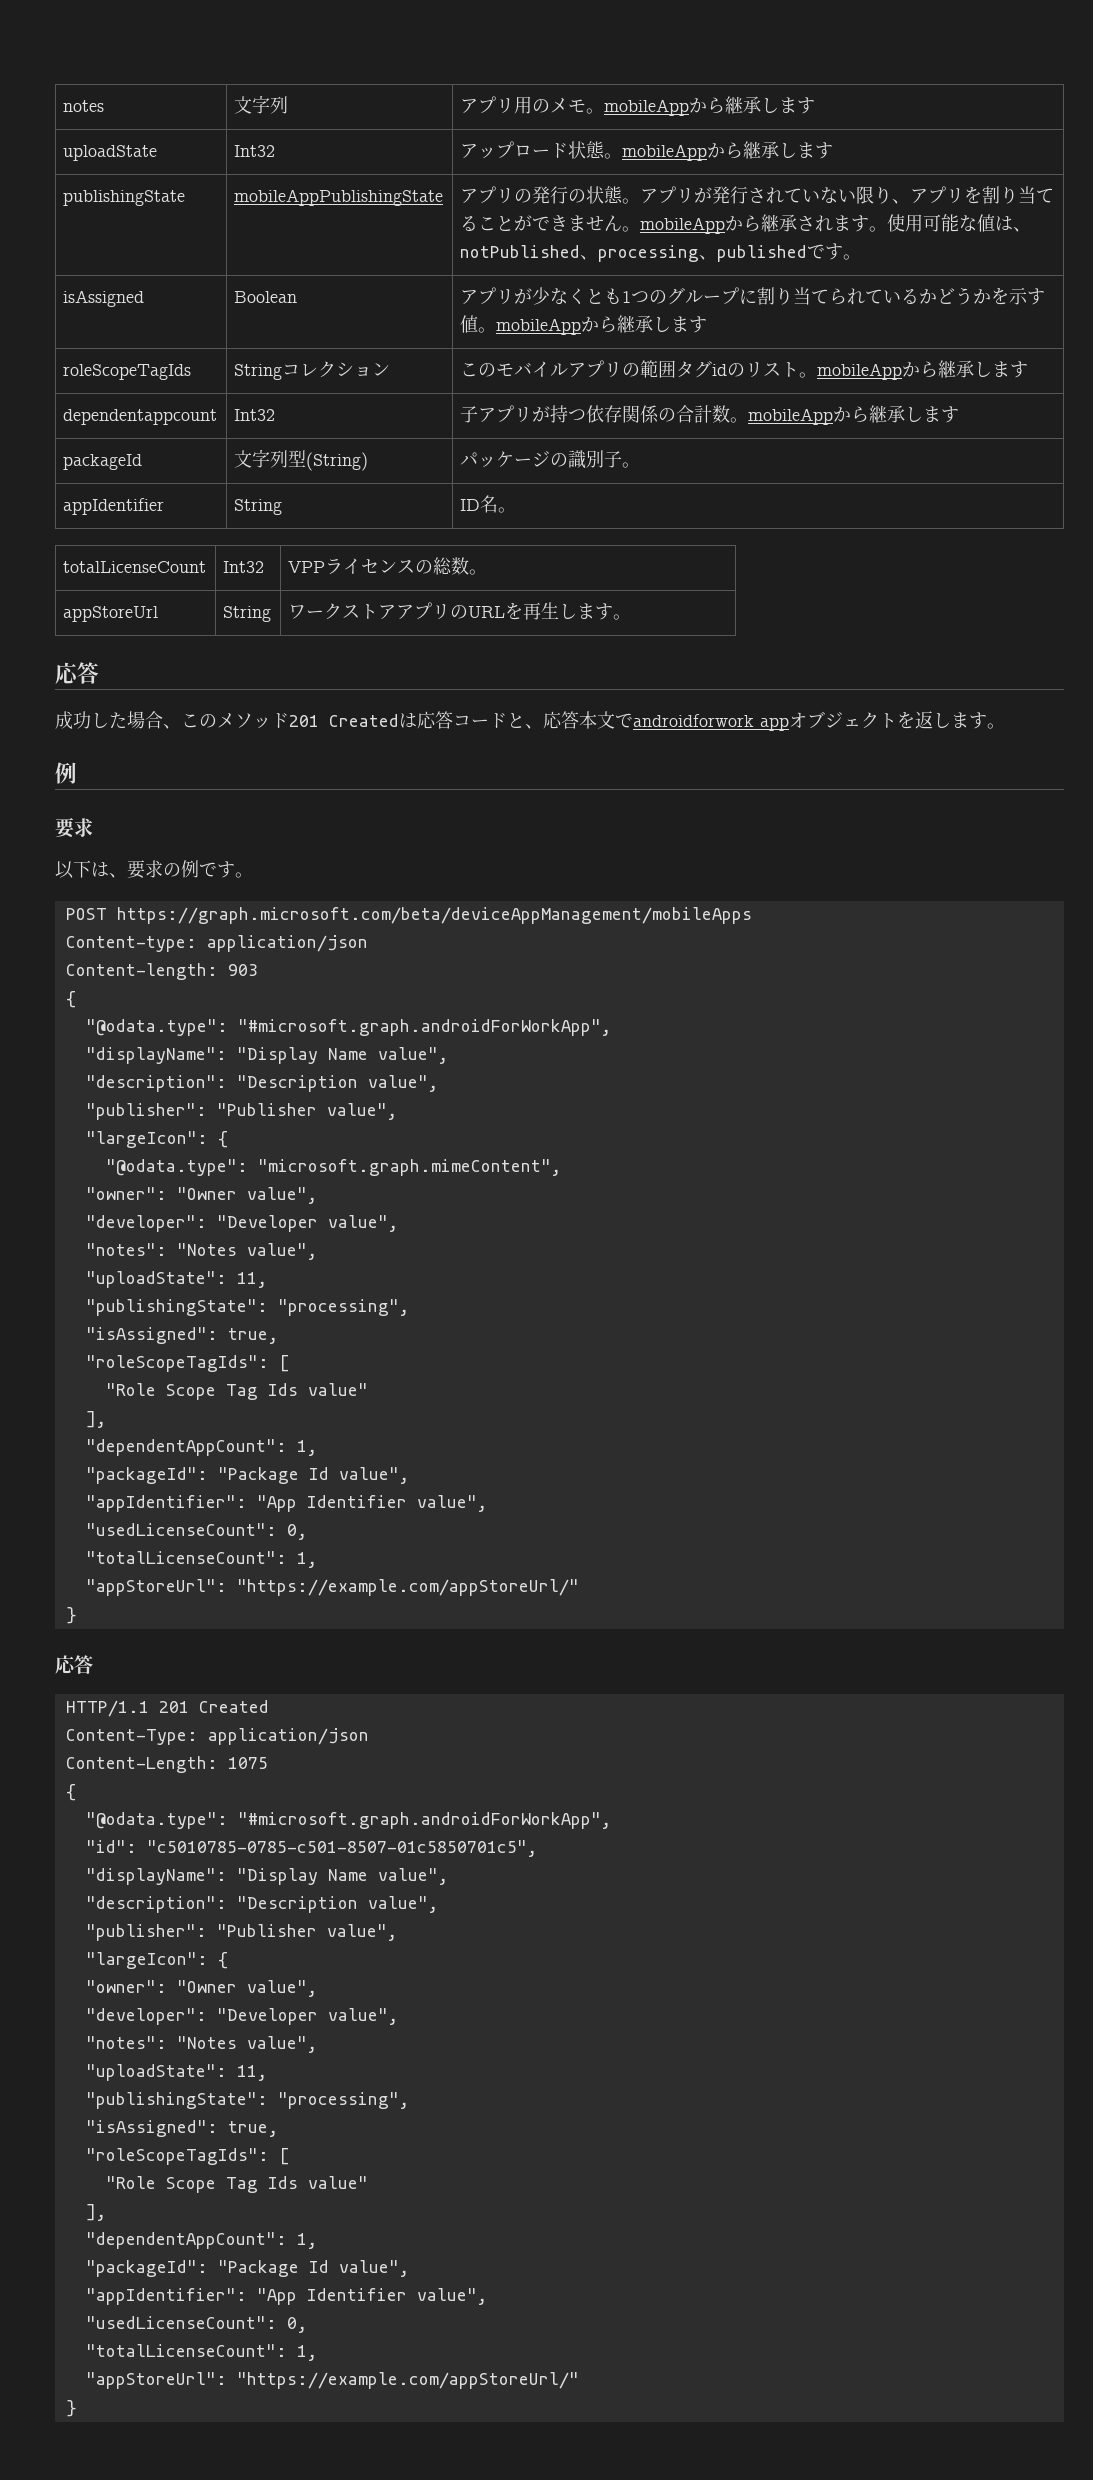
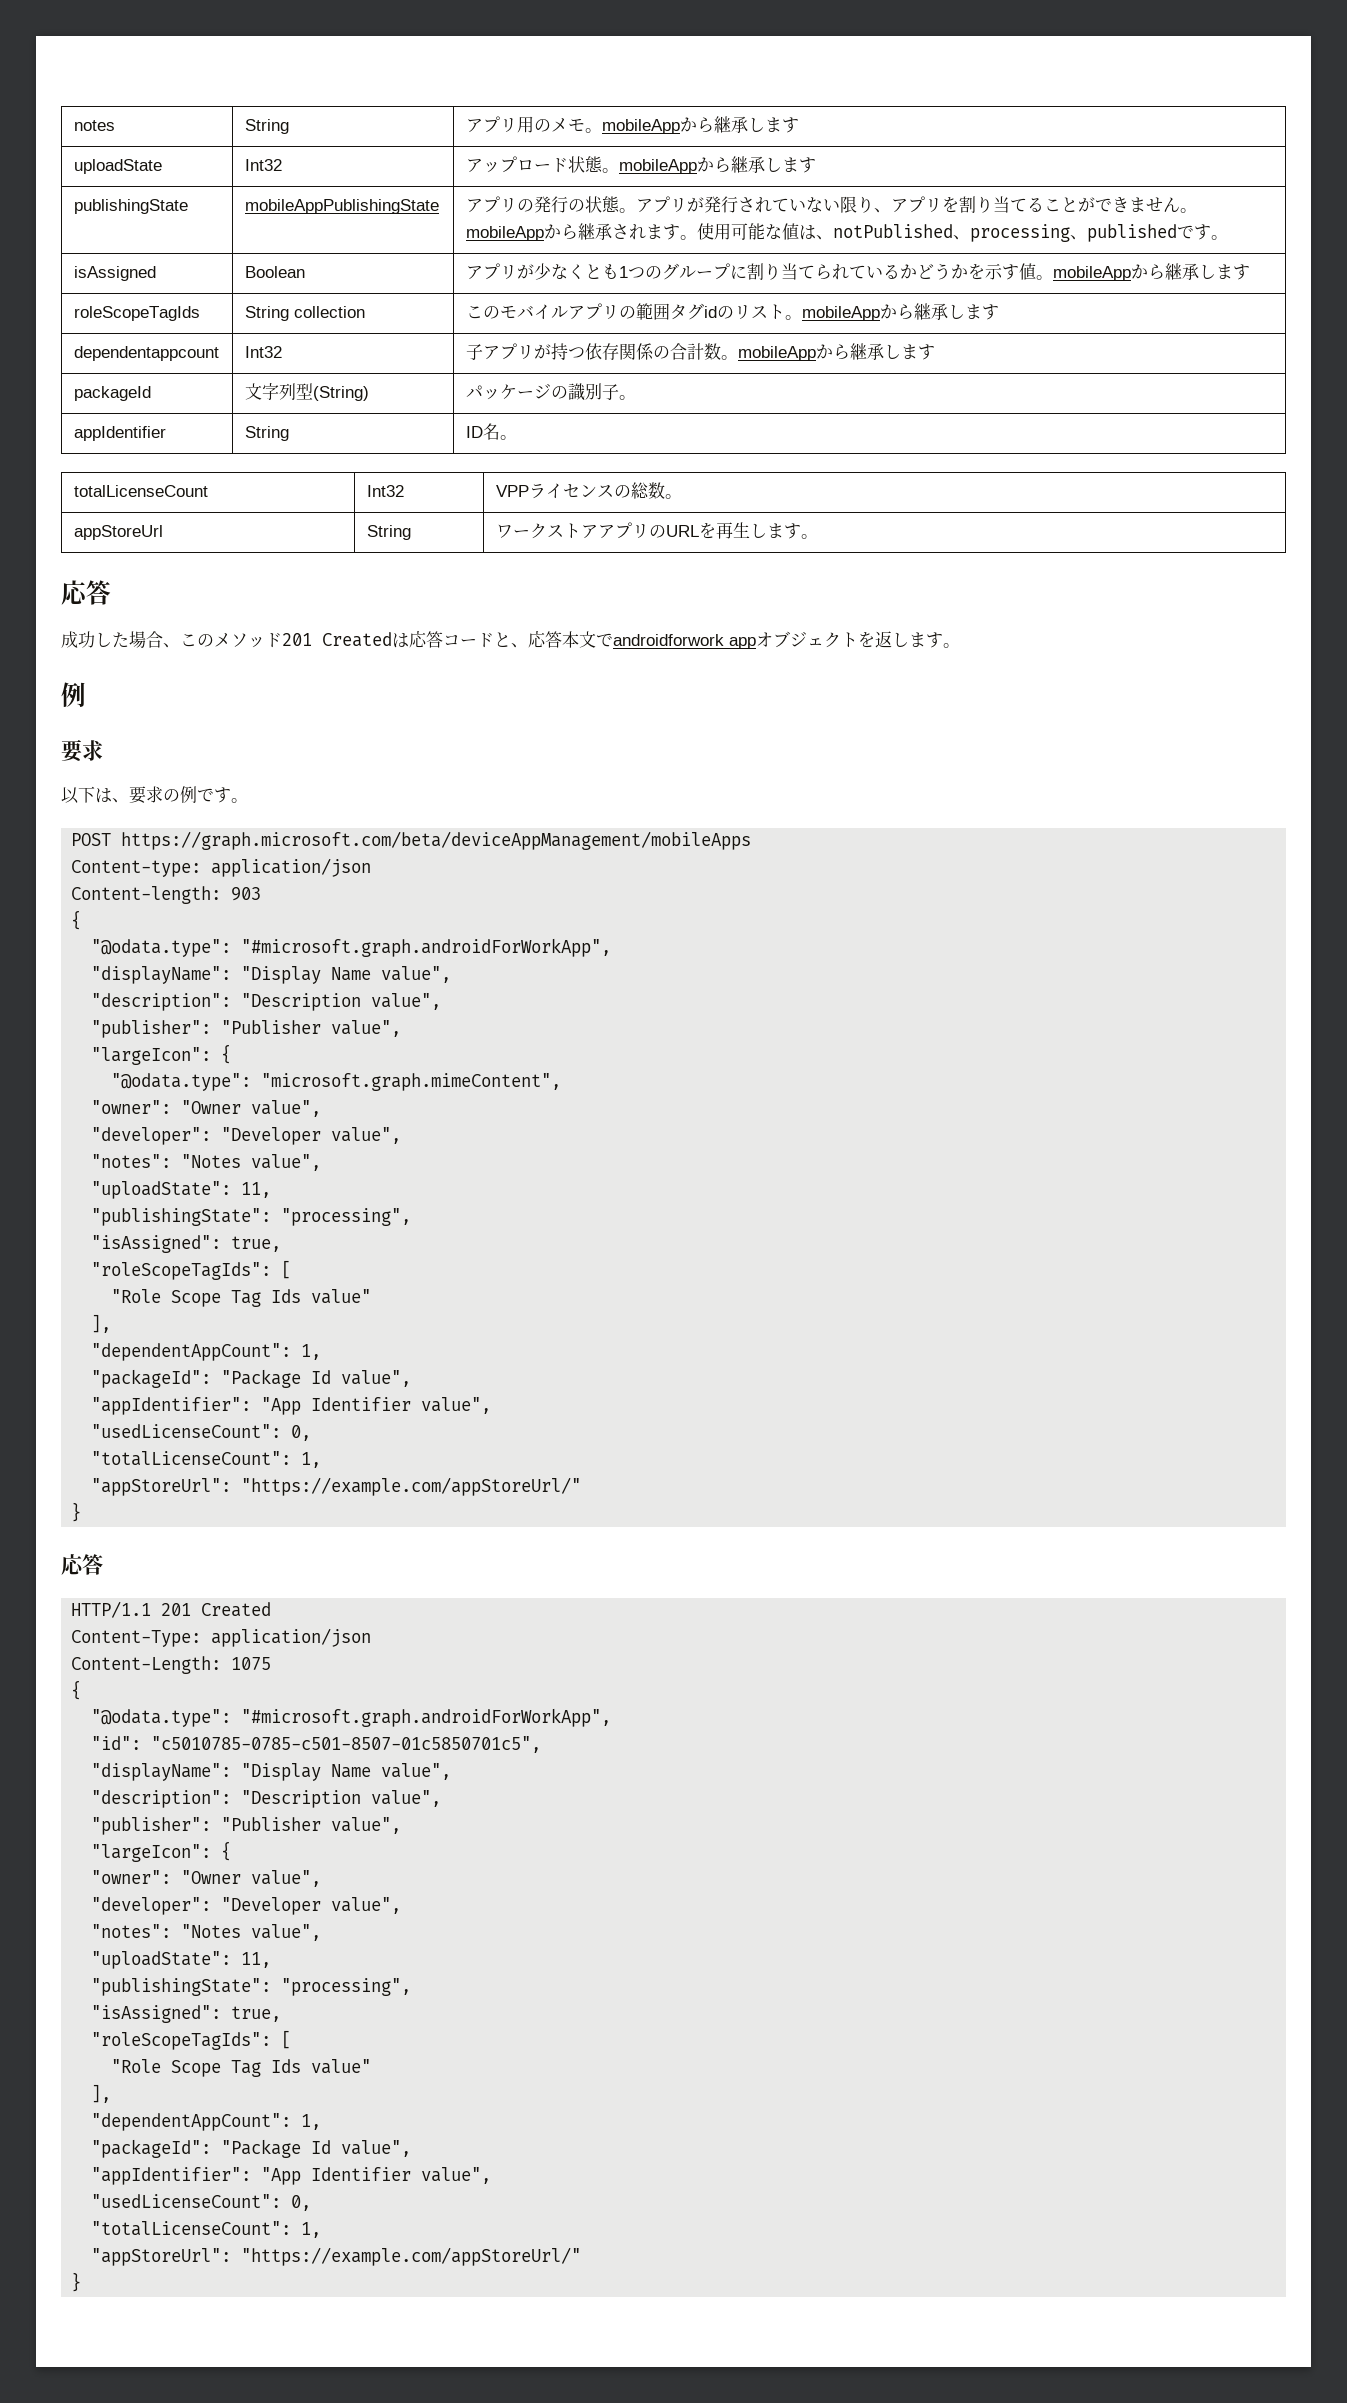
- notes | 文字列 | アプリ用のメモ。mobileAppから継承します
+ notes | String | アプリ用のメモ。mobileAppから継承します
- roleScopeTagIds | Stringコレクション | このモバイルアプリの範囲タグidのリスト。mobileAppから継承します
+ roleScopeTagIds | String collection | このモバイルアプリの範囲タグidのリスト。mobileAppから継承します

